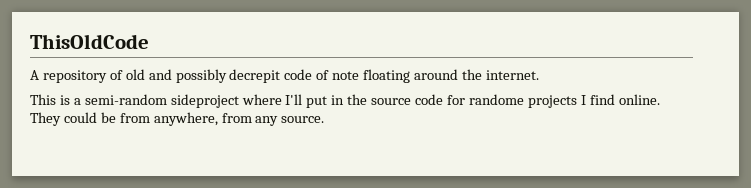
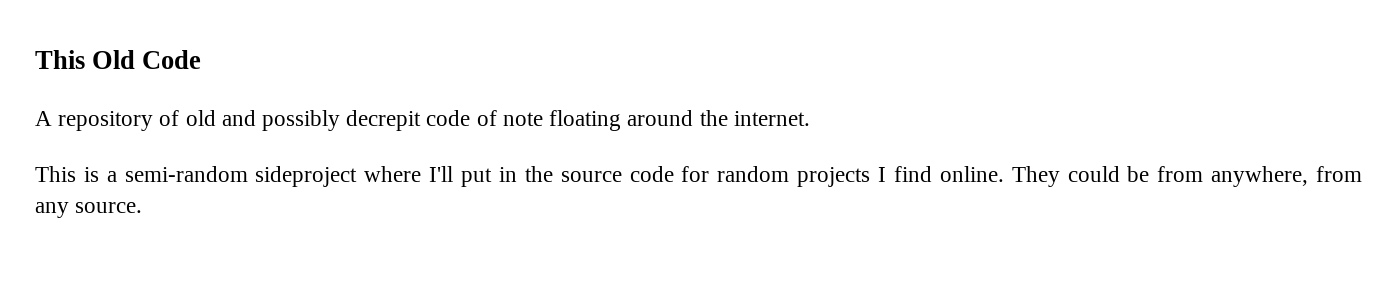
- ThisOldCode
+ This Old Code
- This is a semi-random sideproject where I'll put in the source code for randome projects I find online.
+ This is a semi-random sideproject where I'll put in the source code for random projects I find online.

